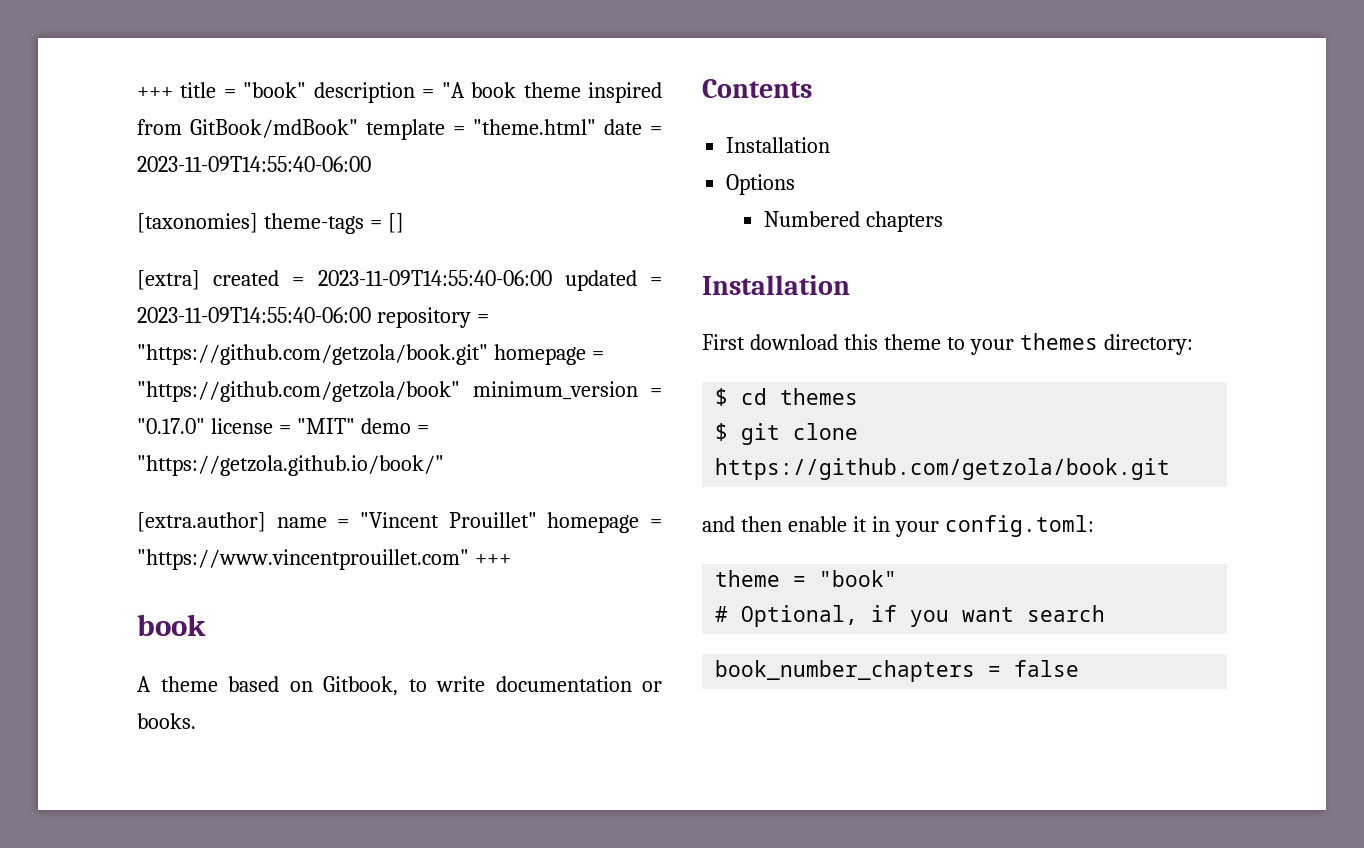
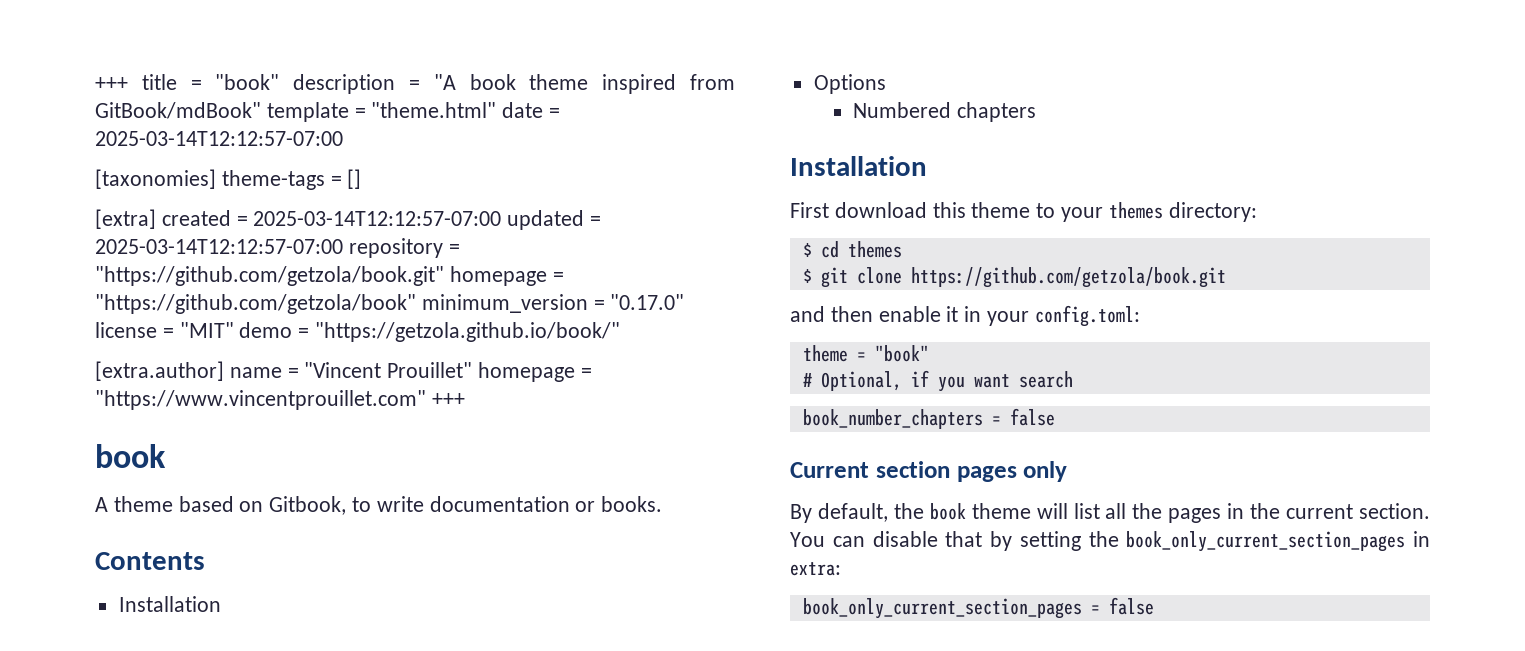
- +++ title = "book" description = "A book theme inspired from GitBook/mdBook" template = "theme.html" date = 2023-11-09T14:55:40-06:00
+ +++ title = "book" description = "A book theme inspired from GitBook/mdBook" template = "theme.html" date = 2025-03-14T12:12:57-07:00
- [extra] created = 2023-11-09T14:55:40-06:00 updated = 2023-11-09T14:55:40-06:00 repository = "https://github.com/getzola/book.git" homepage = "https://github.com/getzola/book" minimum_version = "0.17.0" license = "MIT" demo = "https://getzola.github.io/book/"
+ [extra] created = 2025-03-14T12:12:57-07:00 updated = 2025-03-14T12:12:57-07:00 repository = "https://github.com/getzola/book.git" homepage = "https://github.com/getzola/book" minimum_version = "0.17.0" license = "MIT" demo = "https://getzola.github.io/book/"
+ Current section pages only
+ By default, the book theme will list all the pages in the current section. You can disable that by setting the book_only_current_section_pages in extra:
+ book_only_current_section_pages = false

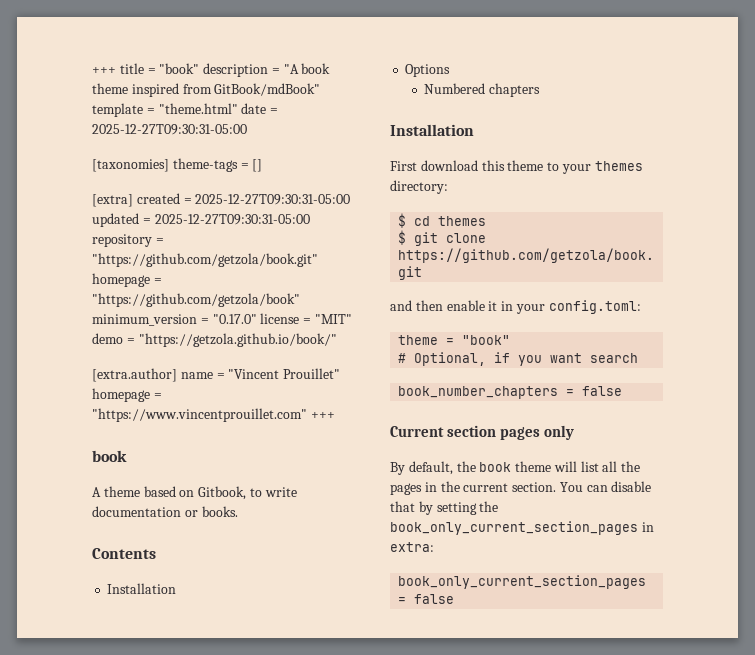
- +++ title = "book" description = "A book theme inspired from GitBook/mdBook" template = "theme.html" date = 2025-03-14T12:12:57-07:00
+ +++ title = "book" description = "A book theme inspired from GitBook/mdBook" template = "theme.html" date = 2025-12-27T09:30:31-05:00
- [extra] created = 2025-03-14T12:12:57-07:00 updated = 2025-03-14T12:12:57-07:00 repository = "https://github.com/getzola/book.git" homepage = "https://github.com/getzola/book" minimum_version = "0.17.0" license = "MIT" demo = "https://getzola.github.io/book/"
+ [extra] created = 2025-12-27T09:30:31-05:00 updated = 2025-12-27T09:30:31-05:00 repository = "https://github.com/getzola/book.git" homepage = "https://github.com/getzola/book" minimum_version = "0.17.0" license = "MIT" demo = "https://getzola.github.io/book/"

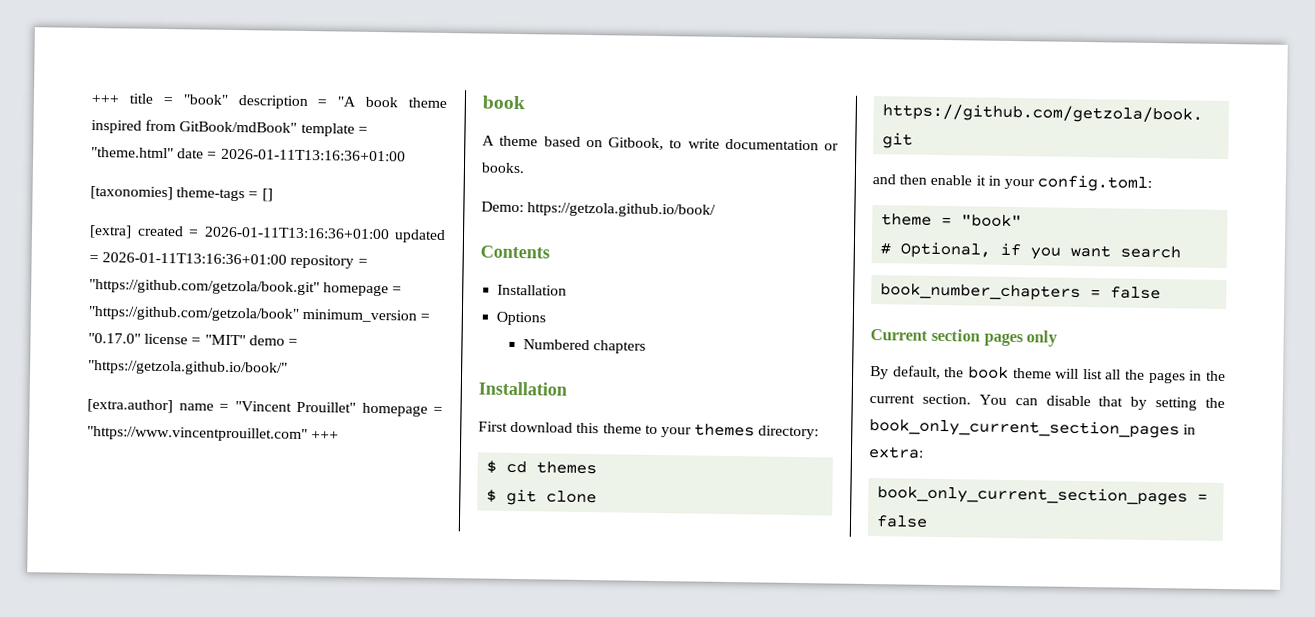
- +++ title = "book" description = "A book theme inspired from GitBook/mdBook" template = "theme.html" date = 2025-12-27T09:30:31-05:00
+ +++ title = "book" description = "A book theme inspired from GitBook/mdBook" template = "theme.html" date = 2026-01-11T13:16:36+01:00
- [extra] created = 2025-12-27T09:30:31-05:00 updated = 2025-12-27T09:30:31-05:00 repository = "https://github.com/getzola/book.git" homepage = "https://github.com/getzola/book" minimum_version = "0.17.0" license = "MIT" demo = "https://getzola.github.io/book/"
+ [extra] created = 2026-01-11T13:16:36+01:00 updated = 2026-01-11T13:16:36+01:00 repository = "https://github.com/getzola/book.git" homepage = "https://github.com/getzola/book" minimum_version = "0.17.0" license = "MIT" demo = "https://getzola.github.io/book/"
+ Demo: https://getzola.github.io/book/

